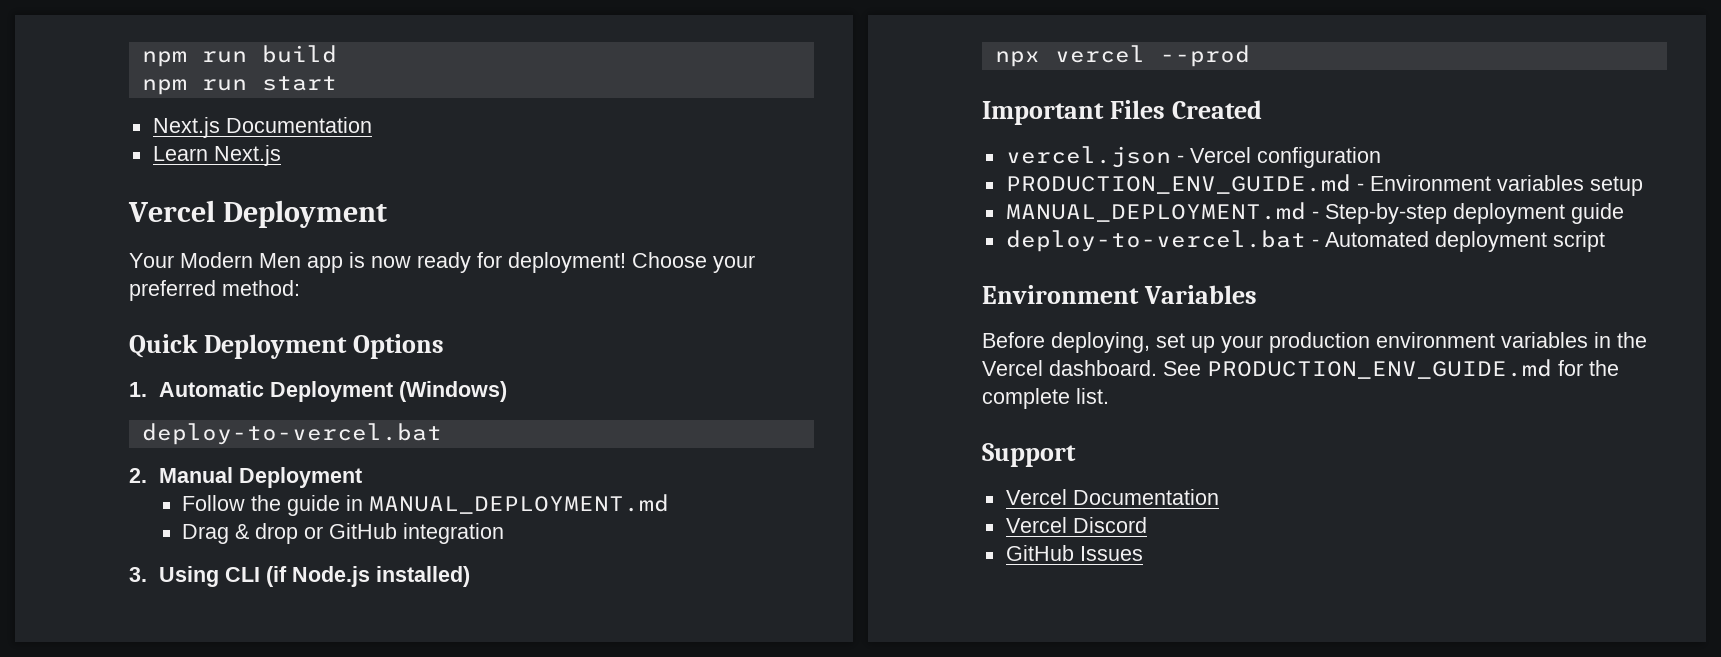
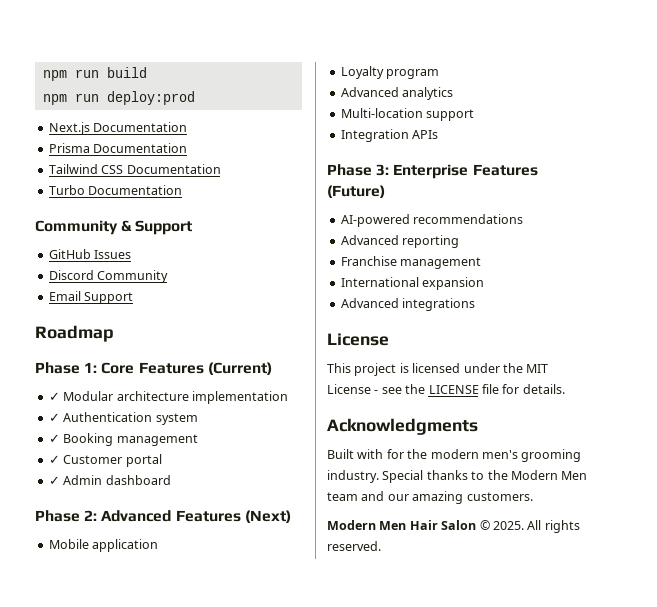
- npm run start
+ npm run deploy:prod
- Learn Next.js
- Vercel Deployment
- Your Modern Men app is now ready for deployment! Choose your preferred method:
- Quick Deployment Options
- 1. Automatic Deployment (Windows)
- deploy-to-vercel.bat
- 2. Manual Deployment
- Follow the guide in MANUAL_DEPLOYMENT.md
- Drag & drop or GitHub integration
- 3. Using CLI (if Node.js installed)
- npx vercel --prod
- Important Files Created
- vercel.json - Vercel configuration
- PRODUCTION_ENV_GUIDE.md - Environment variables setup
- MANUAL_DEPLOYMENT.md - Step-by-step deployment guide
- deploy-to-vercel.bat - Automated deployment script
- Environment Variables
- Before deploying, set up your production environment variables in the Vercel dashboard. See PRODUCTION_ENV_GUIDE.md for the complete list.
- Support
- Vercel Documentation
- Vercel Discord
+ Prisma Documentation
+ Tailwind CSS Documentation
+ Turbo Documentation
+ Community & Support
  GitHub Issues
+ Discord Community
+ Email Support
+ Roadmap
+ Phase 1: Core Features (Current)
+ ✓ Modular architecture implementation
+ ✓ Authentication system
+ ✓ Booking management
+ ✓ Customer portal
+ ✓ Admin dashboard
+ Phase 2: Advanced Features (Next)
+ Mobile application
+ Loyalty program
+ Advanced analytics
+ Multi-location support
+ Integration APIs
+ Phase 3: Enterprise Features (Future)
+ AI-powered recommendations
+ Advanced reporting
+ Franchise management
+ International expansion
+ Advanced integrations
+ License
+ This project is licensed under the MIT License - see the LICENSE file for details.
+ Acknowledgments
+ Built with for the modern men's grooming industry. Special thanks to the Modern Men team and our amazing customers.
+ Modern Men Hair Salon © 2025. All rights reserved.

